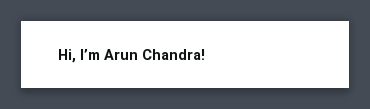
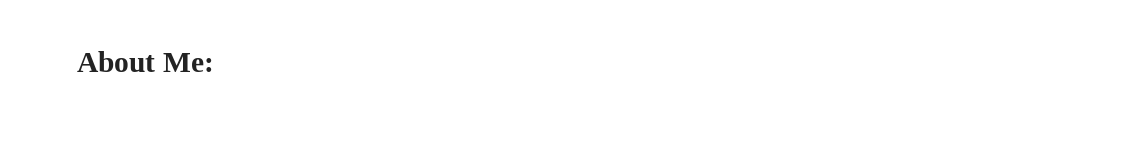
- Hi, I’m Arun Chandra!
+ About Me:

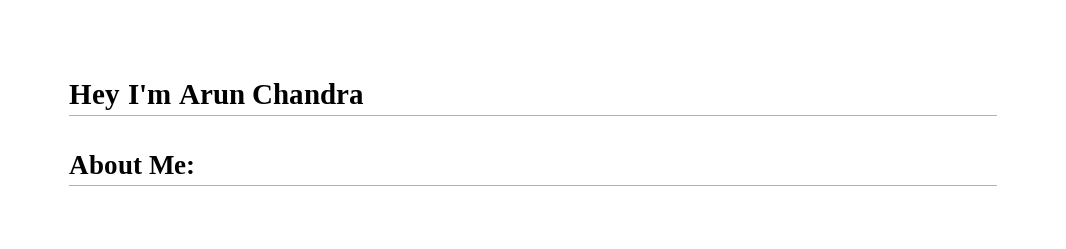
+ Hey I'm Arun Chandra

